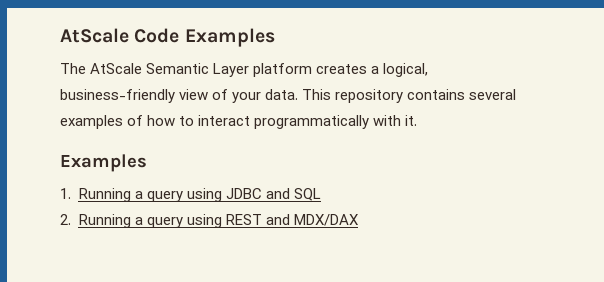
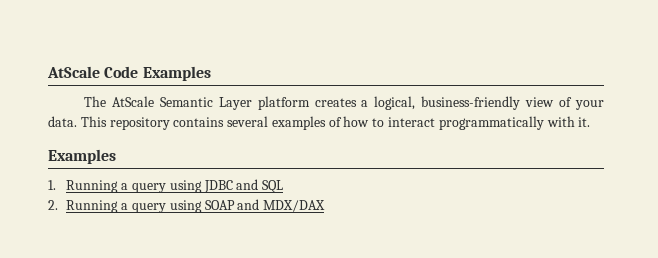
- 2. Running a query using REST and MDX/DAX
+ 2. Running a query using SOAP and MDX/DAX

